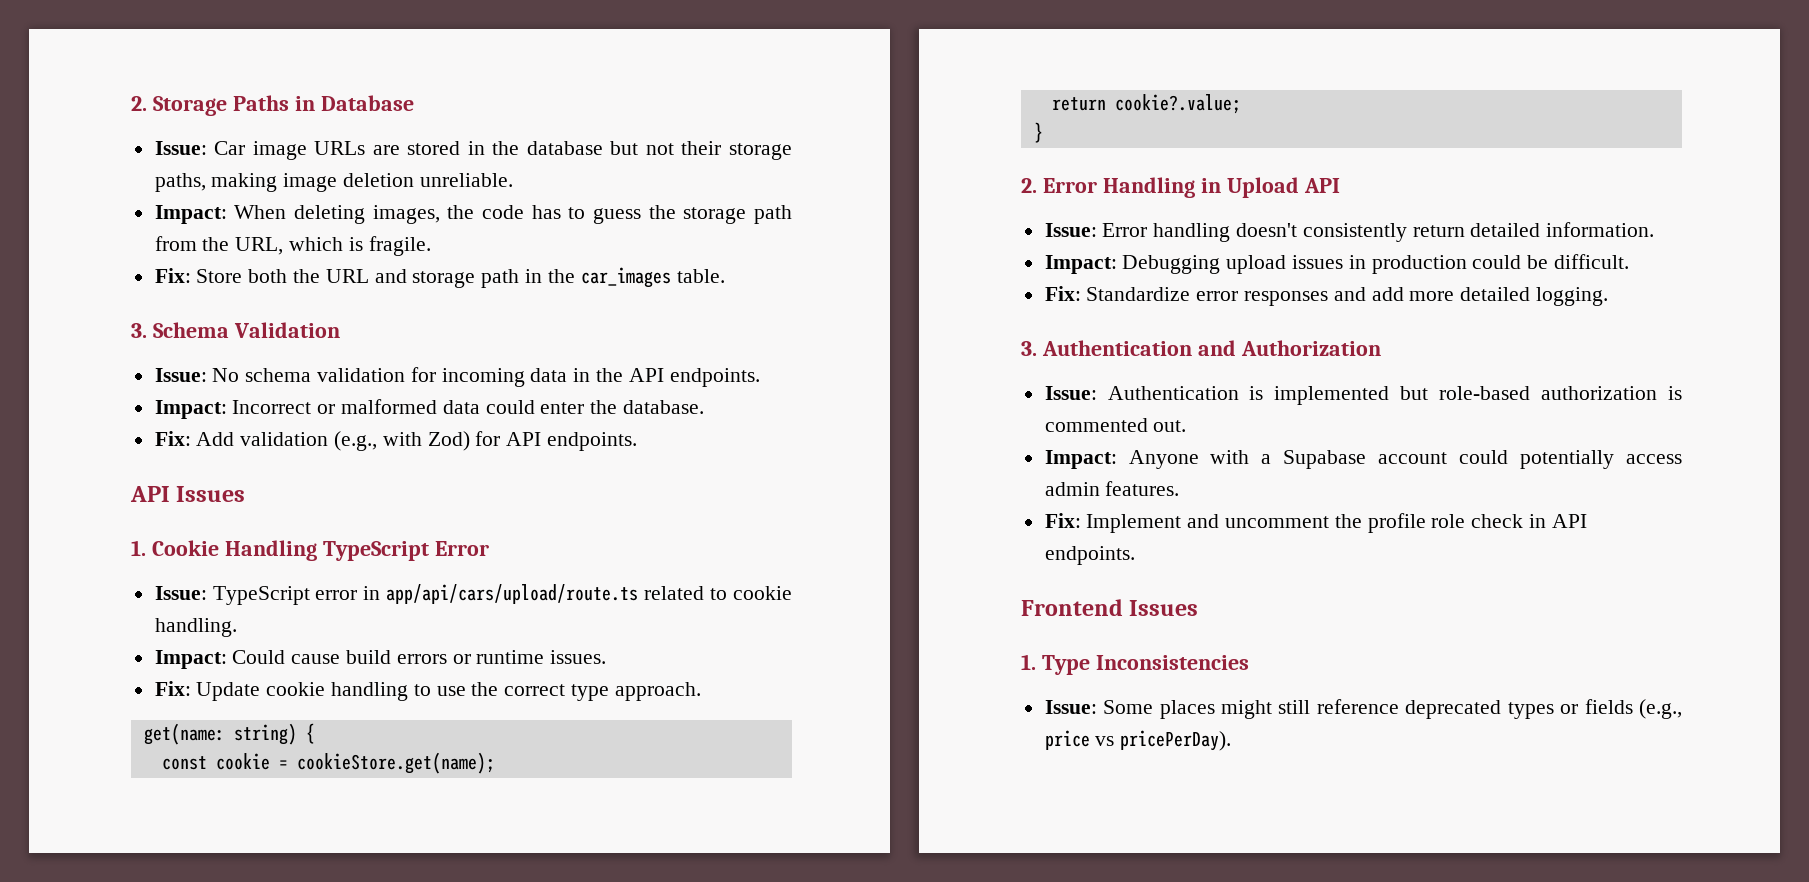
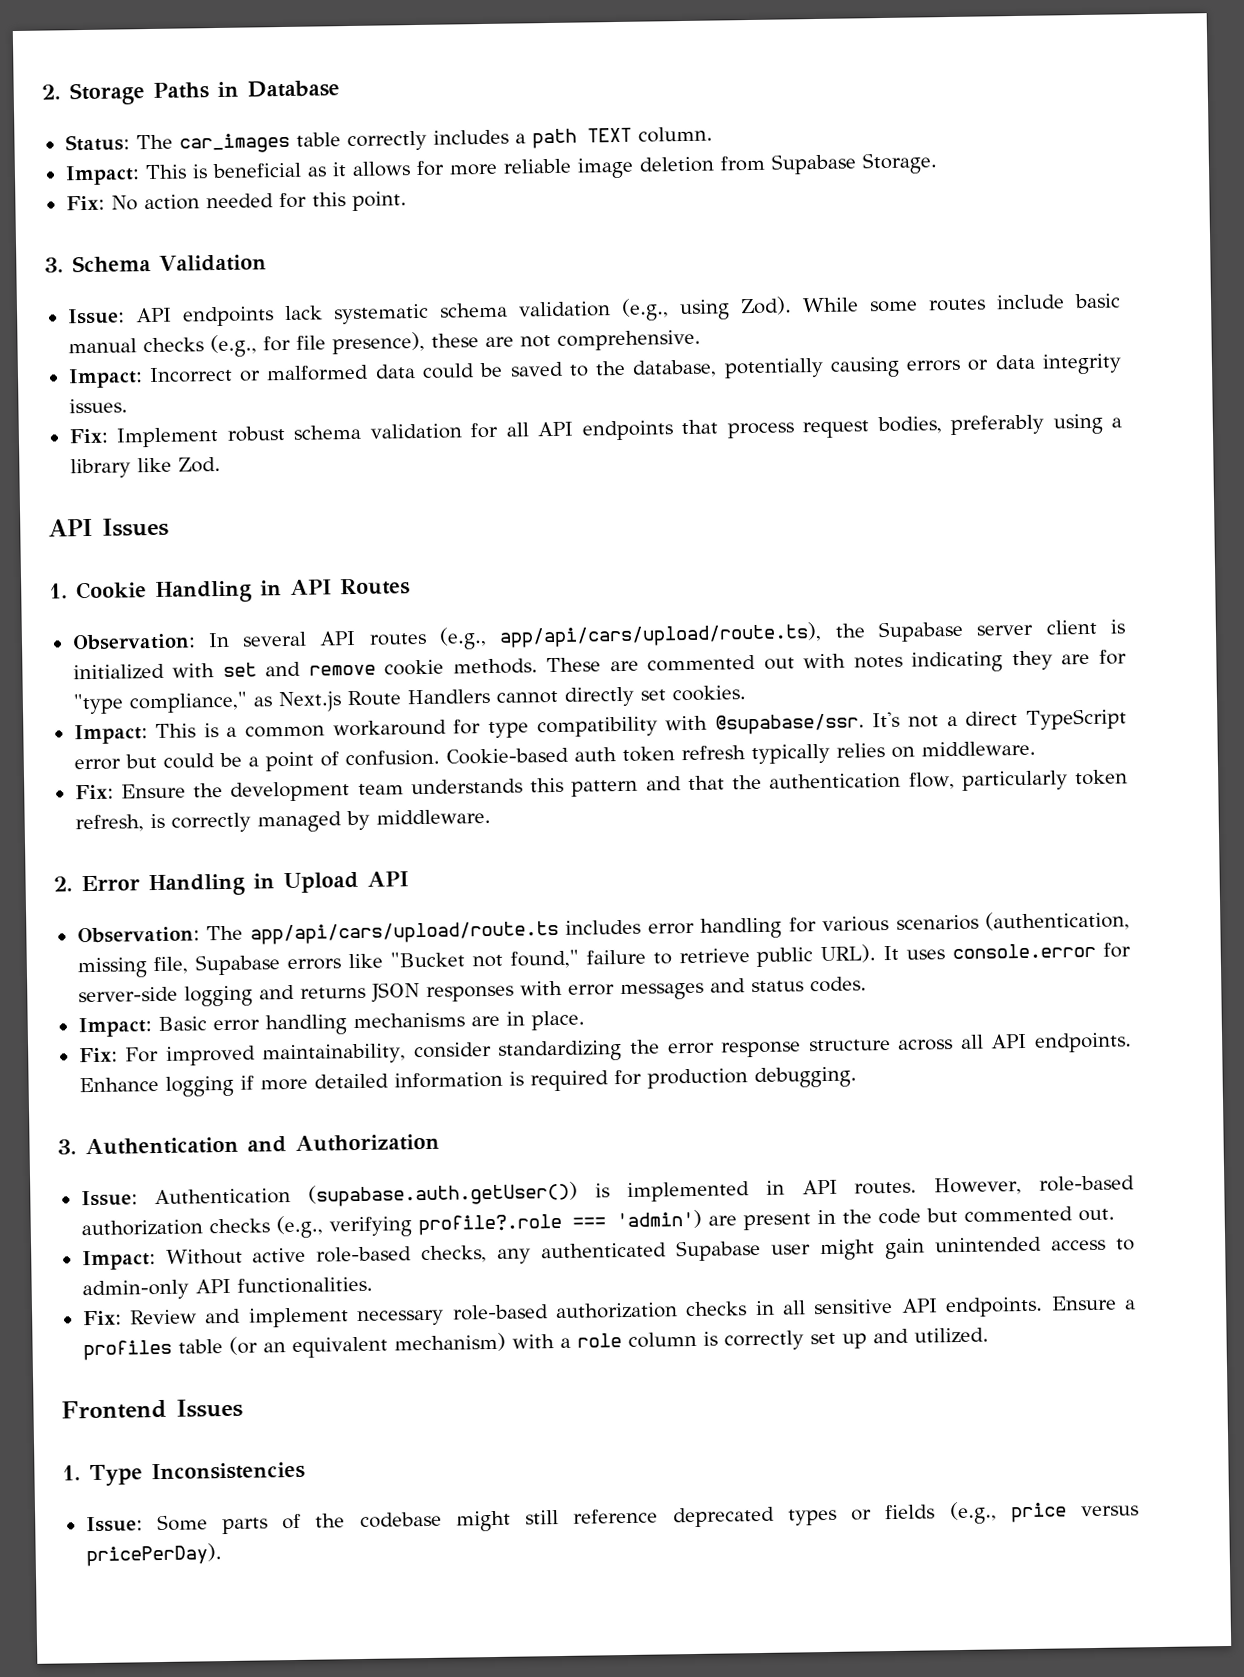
- Issue: Car image URLs are stored in the database but not their storage paths, making image deletion unreliable.
- Impact: When deleting images, the code has to guess the storage path from the URL, which is fragile.
- Fix: Store both the URL and storage path in the car_images table.
+ Status: The car_images table correctly includes a path TEXT column.
+ Impact: This is beneficial as it allows for more reliable image deletion from Supabase Storage.
+ Fix: No action needed for this point.
  3. Schema Validation
- Issue: No schema validation for incoming data in the API endpoints.
+ Issue: API endpoints lack systematic schema validation (e.g., using Zod). While some routes include basic manual checks (e.g., for file presence), these are not comprehensive.
- Impact: Incorrect or malformed data could enter the database.
- Fix: Add validation (e.g., with Zod) for API endpoints.
+ Impact: Incorrect or malformed data could be saved to the database, potentially causing errors or data integrity issues.
+ Fix: Implement robust schema validation for all API endpoints that process request bodies, preferably using a library like Zod.
- 1. Cookie Handling TypeScript Error
- Issue: TypeScript error in app/api/cars/upload/route.ts related to cookie handling.
- Impact: Could cause build errors or runtime issues.
- Fix: Update cookie handling to use the correct type approach.
- get(name: string) {
- const cookie = cookieStore.get(name);
- return cookie?.value;
- }
+ 1. Cookie Handling in API Routes
+ Observation: In several API routes (e.g., app/api/cars/upload/route.ts), the Supabase server client is initialized with set and remove cookie methods. These are commented out with notes indicating they are for "type compliance," as Next.js Route Handlers cannot directly set cookies.
+ Impact: This is a common workaround for type compatibility with @supabase/ssr. It's not a direct TypeScript error but could be a point of confusion. Cookie-based auth token refresh typically relies on middleware.
+ Fix: Ensure the development team understands this pattern and that the authentication flow, particularly token refresh, is correctly managed by middleware.
- Issue: Error handling doesn't consistently return detailed information.
- Impact: Debugging upload issues in production could be difficult.
- Fix: Standardize error responses and add more detailed logging.
+ Observation: The app/api/cars/upload/route.ts includes error handling for various scenarios (authentication, missing file, Supabase errors like "Bucket not found," failure to retrieve public URL). It uses console.error for server-side logging and returns JSON responses with error messages and status codes.
+ Impact: Basic error handling mechanisms are in place.
+ Fix: For improved maintainability, consider standardizing the error response structure across all API endpoints. Enhance logging if more detailed information is required for production debugging.
- Issue: Authentication is implemented but role-based authorization is commented out.
- Impact: Anyone with a Supabase account could potentially access admin features.
- Fix: Implement and uncomment the profile role check in API endpoints.
+ Issue: Authentication (supabase.auth.getUser()) is implemented in API routes. However, role-based authorization checks (e.g., verifying profile?.role === 'admin') are present in the code but commented out.
+ Impact: Without active role-based checks, any authenticated Supabase user might gain unintended access to admin-only API functionalities.
+ Fix: Review and implement necessary role-based authorization checks in all sensitive API endpoints. Ensure a profiles table (or an equivalent mechanism) with a role column is correctly set up and utilized.
- Issue: Some places might still reference deprecated types or fields (e.g., price vs pricePerDay).
+ Issue: Some parts of the codebase might still reference deprecated types or fields (e.g., price versus pricePerDay).

